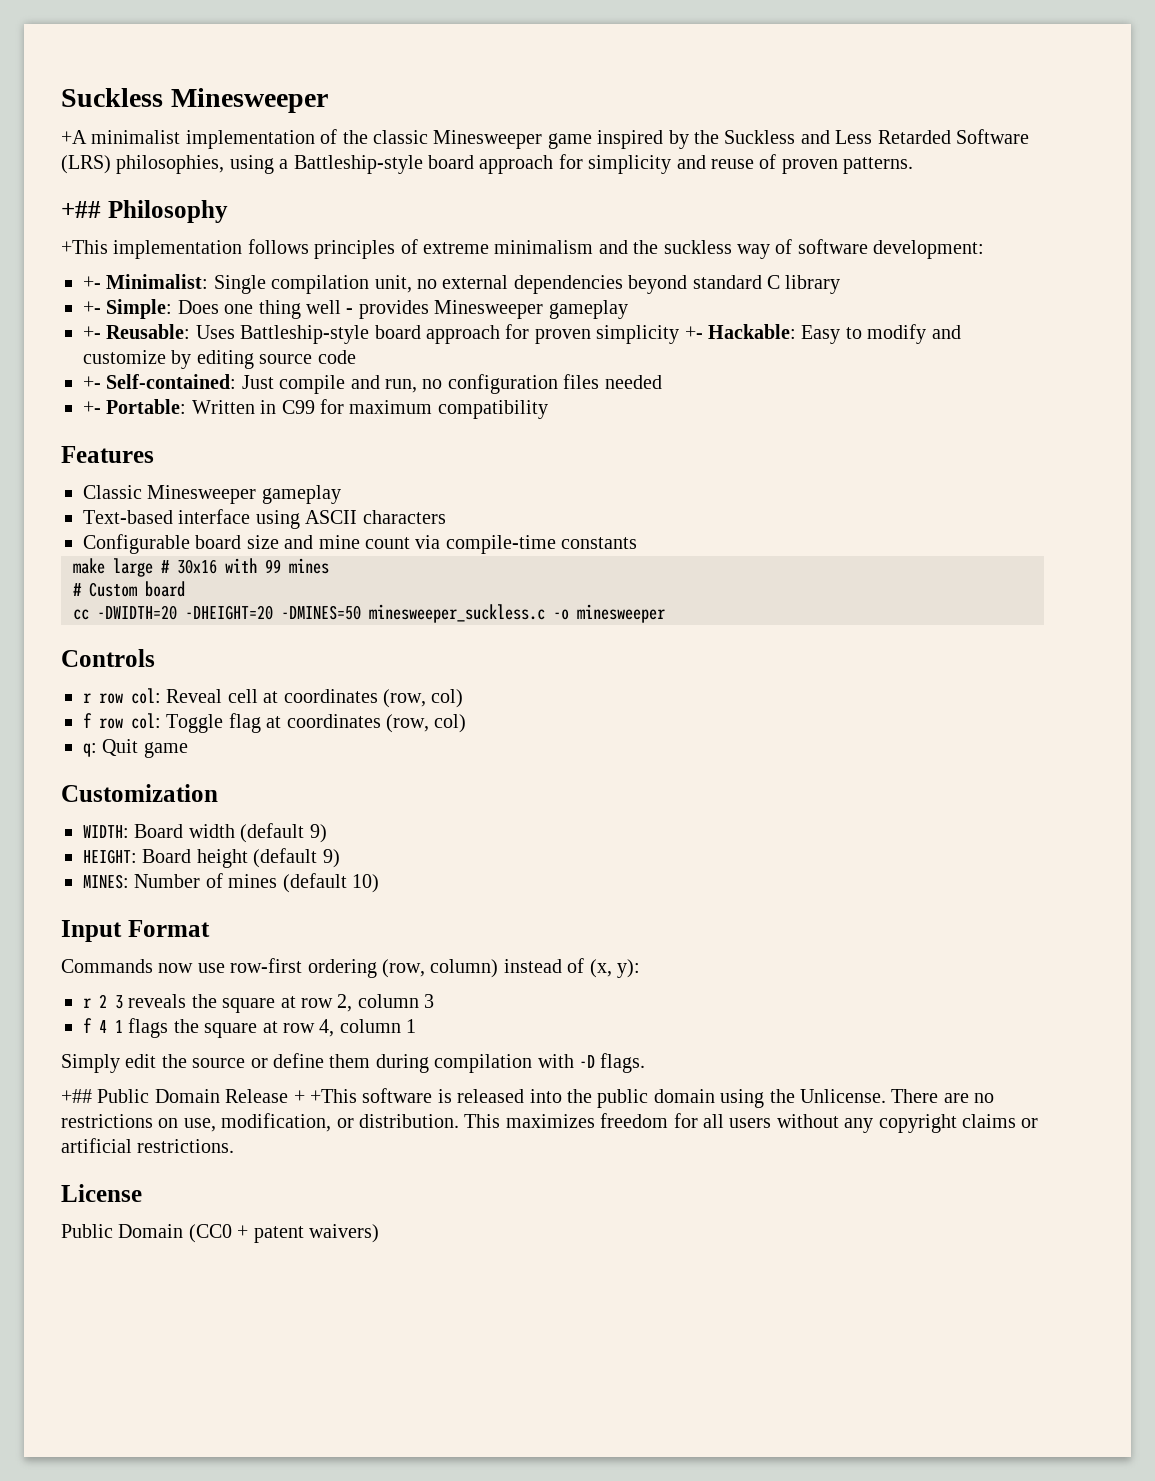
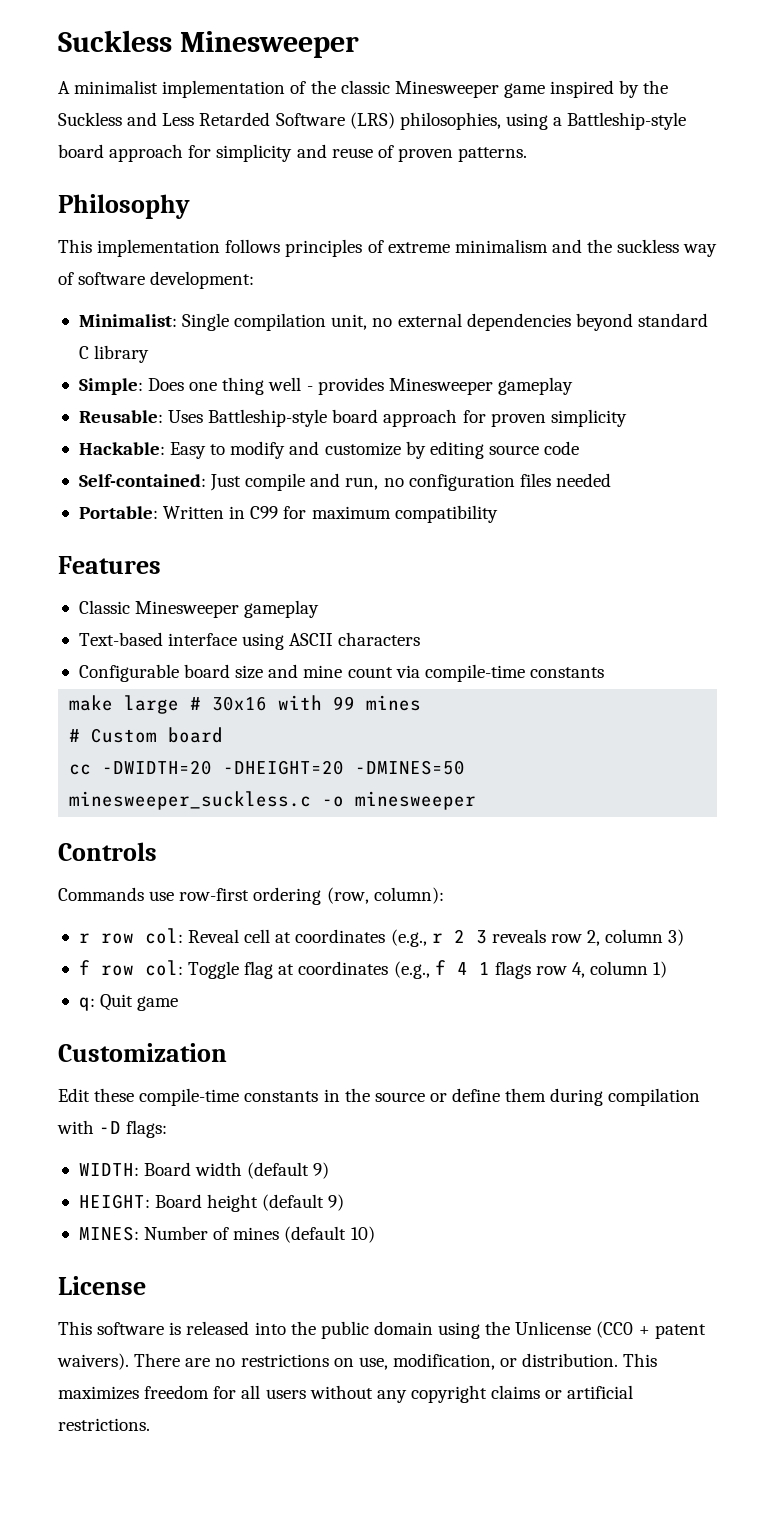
- +A minimalist implementation of the classic Minesweeper game inspired by the Suckless and Less Retarded Software (LRS) philosophies, using a Battleship-style board approach for simplicity and reuse of proven patterns.
+ A minimalist implementation of the classic Minesweeper game inspired by the Suckless and Less Retarded Software (LRS) philosophies, using a Battleship-style board approach for simplicity and reuse of proven patterns.
- +## Philosophy
+ Philosophy
- +This implementation follows principles of extreme minimalism and the suckless way of software development:
+ This implementation follows principles of extreme minimalism and the suckless way of software development:
- +- Minimalist: Single compilation unit, no external dependencies beyond standard C library
+ Minimalist: Single compilation unit, no external dependencies beyond standard C library
- +- Simple: Does one thing well - provides Minesweeper gameplay
+ Simple: Does one thing well - provides Minesweeper gameplay
- +- Reusable: Uses Battleship-style board approach for proven simplicity +- Hackable: Easy to modify and customize by editing source code
+ Reusable: Uses Battleship-style board approach for proven simplicity
+ Hackable: Easy to modify and customize by editing source code
- +- Self-contained: Just compile and run, no configuration files needed
+ Self-contained: Just compile and run, no configuration files needed
- +- Portable: Written in C99 for maximum compatibility
+ Portable: Written in C99 for maximum compatibility
+ Commands use row-first ordering (row, column):
- r row col: Reveal cell at coordinates (row, col)
+ r row col: Reveal cell at coordinates (e.g., r 2 3 reveals row 2, column 3)
- f row col: Toggle flag at coordinates (row, col)
+ f row col: Toggle flag at coordinates (e.g., f 4 1 flags row 4, column 1)
  q: Quit game
  Customization
+ Edit these compile-time constants in the source or define them during compilation with -D flags:
- Input Format
- Commands now use row-first ordering (row, column) instead of (x, y):
- r 2 3 reveals the square at row 2, column 3
- f 4 1 flags the square at row 4, column 1
- Simply edit the source or define them during compilation with -D flags.
- +## Public Domain Release + +This software is released into the public domain using the Unlicense.
+ License
+ This software is released into the public domain using the Unlicense (CC0 + patent waivers).
- License
- Public Domain (CC0 + patent waivers)

